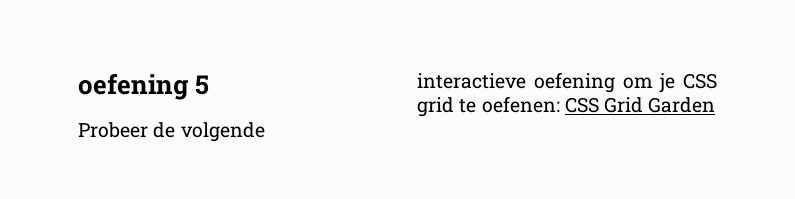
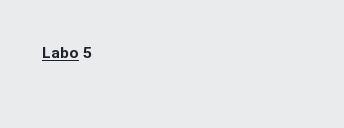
- oefening 5
+ Labo 5
- Probeer de volgende interactieve oefening om je CSS grid te oefenen: CSS Grid Garden

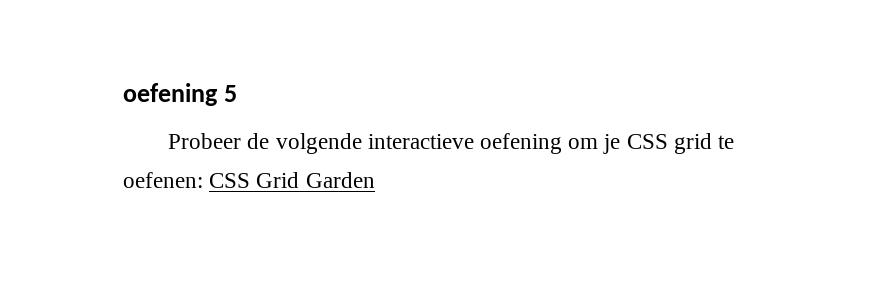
- Labo 5
+ oefening 5
+ Probeer de volgende interactieve oefening om je CSS grid te oefenen: CSS Grid Garden

